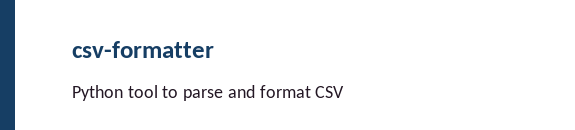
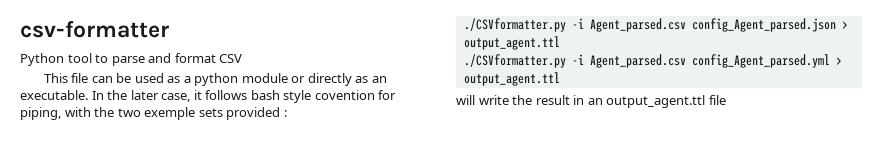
+ This file can be used as a python module or directly as an executable. In the later case, it follows bash style covention for piping, with the two exemple sets provided :
+ ./CSVformatter.py -i Agent_parsed.csv config_Agent_parsed.json > output_agent.ttl
+ ./CSVformatter.py -i Agent_parsed.csv config_Agent_parsed.yml > output_agent.ttl
+ will write the result in an output_agent.ttl file

